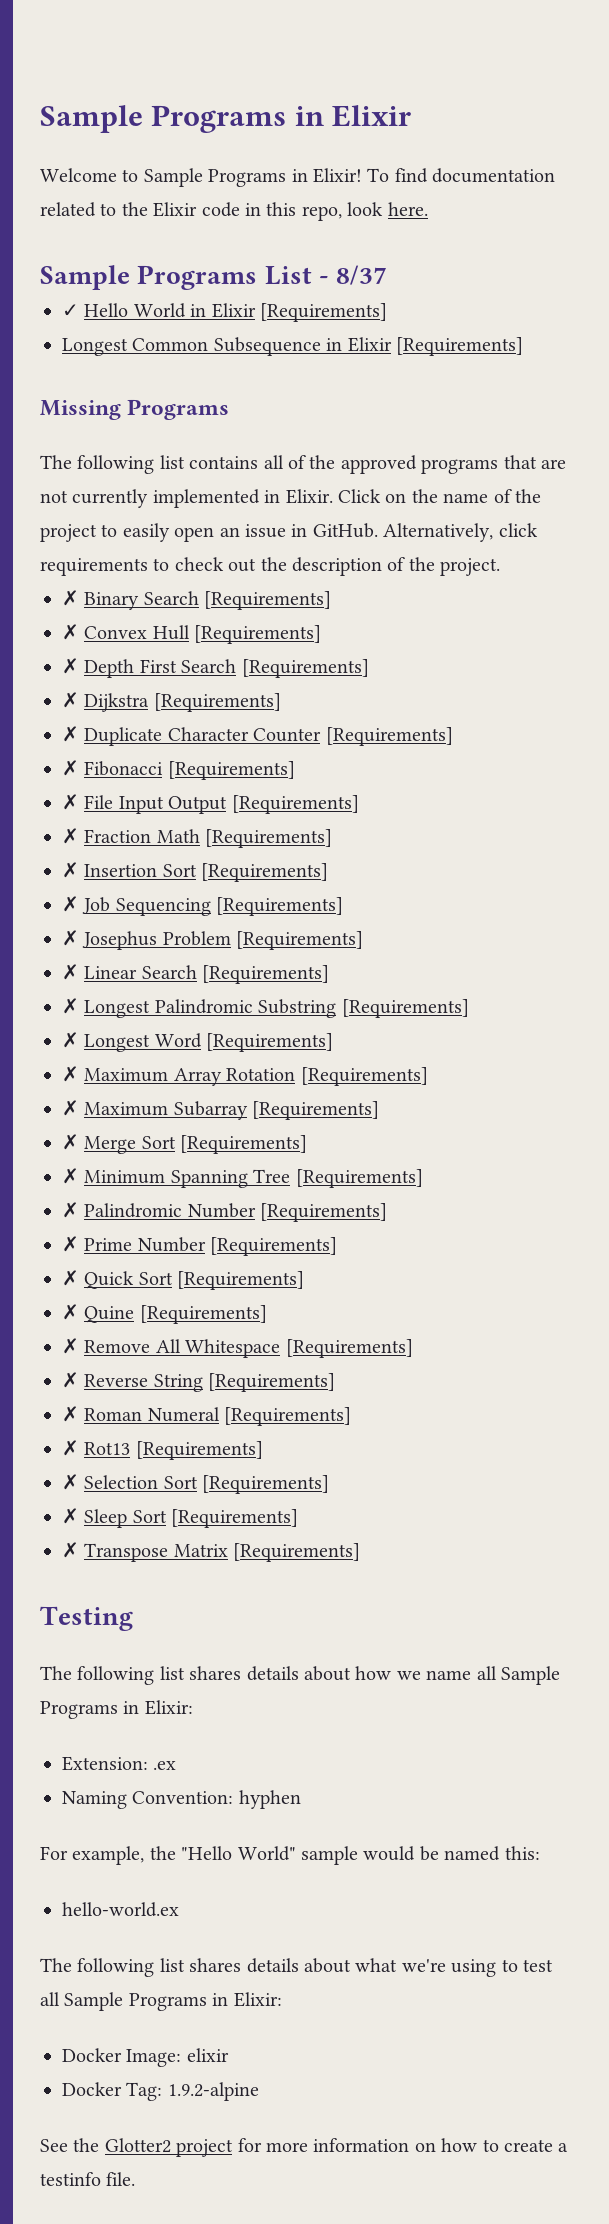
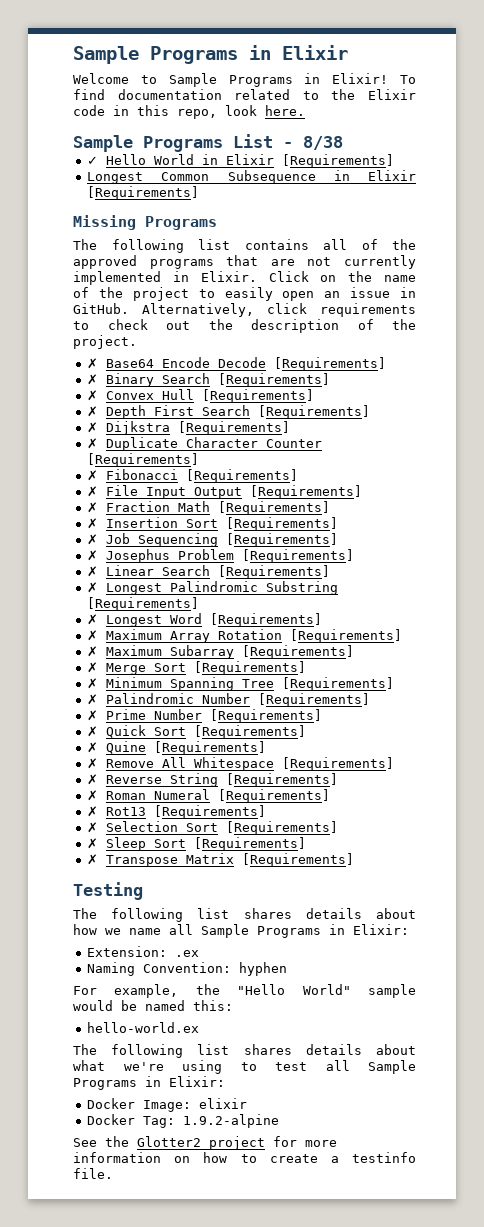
- Sample Programs List - 8/37
+ Sample Programs List - 8/38
+ ✗ Base64 Encode Decode [Requirements]

